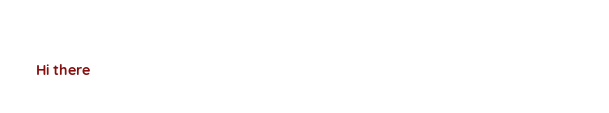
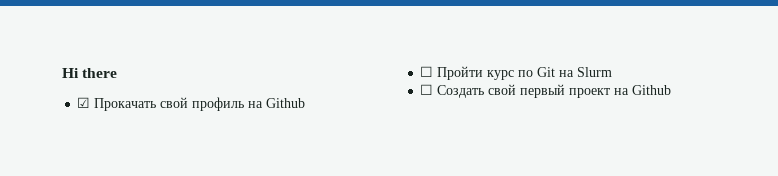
+ ☑ Прокачать свой профиль на Github
+ ☐ Пройти курс по Git на Slurm
+ ☐ Создать свой первый проект на Github

